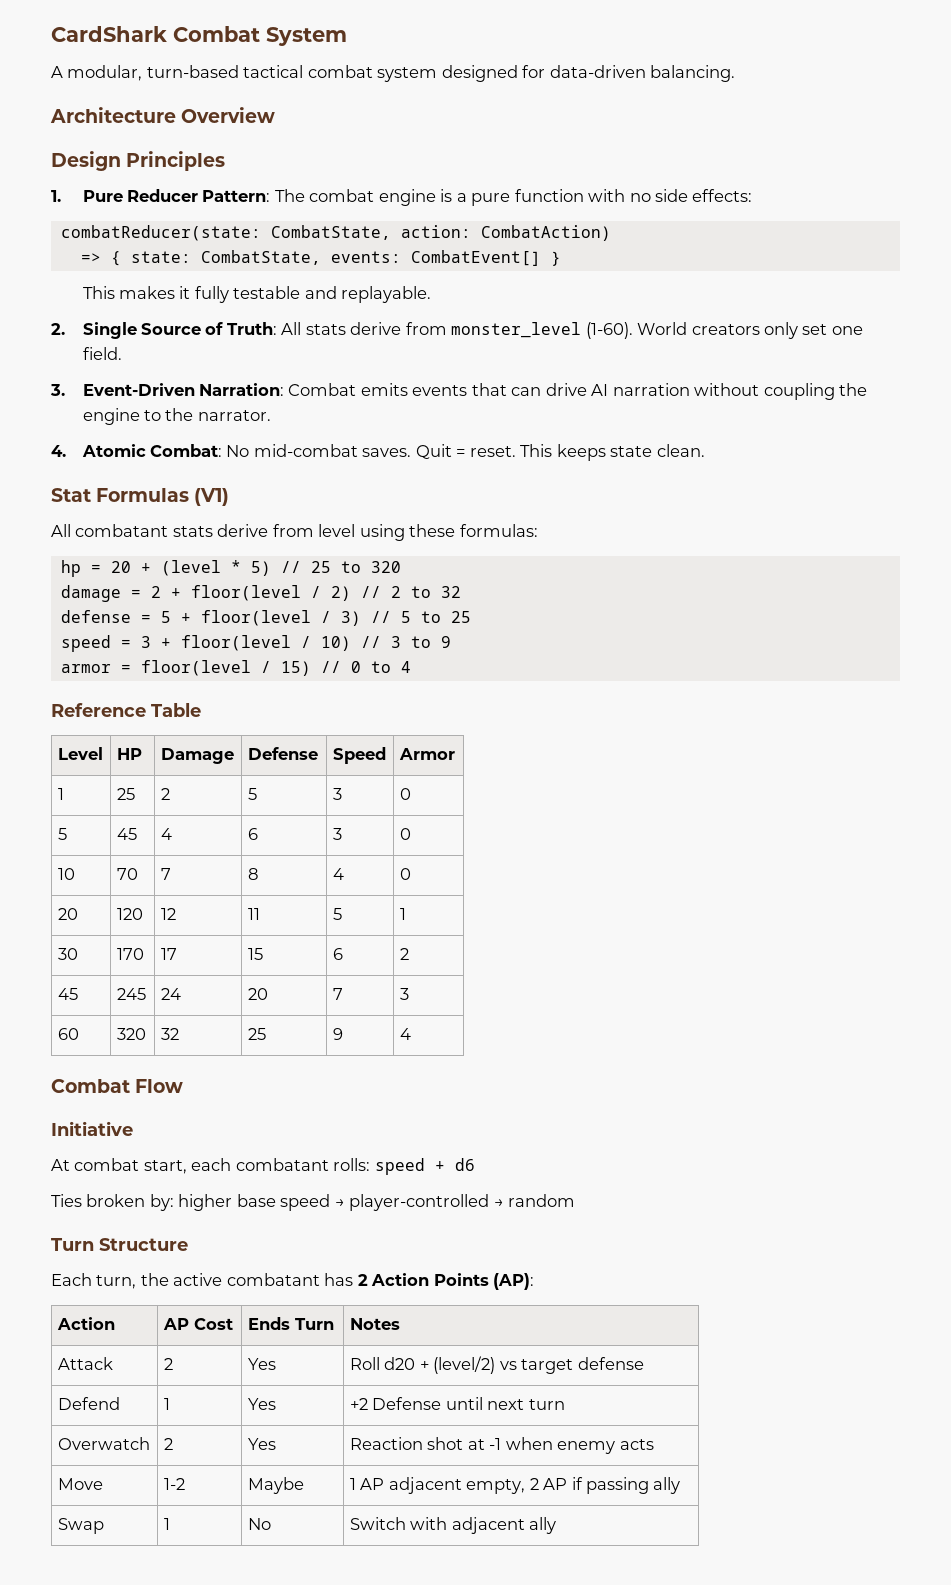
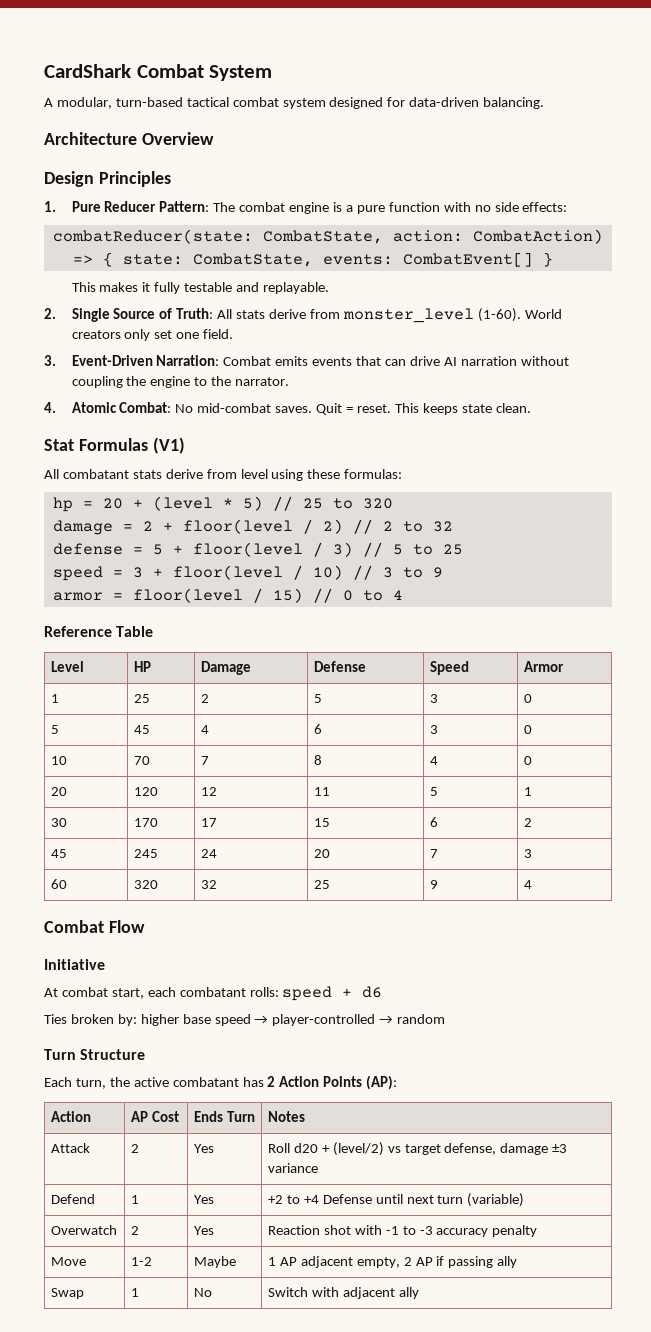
- Attack | 2 | Yes | Roll d20 + (level/2) vs target defense
+ Attack | 2 | Yes | Roll d20 + (level/2) vs target defense, damage ±3 variance
- Defend | 1 | Yes | +2 Defense until next turn
+ Defend | 1 | Yes | +2 to +4 Defense until next turn (variable)
- Overwatch | 2 | Yes | Reaction shot at -1 when enemy acts
+ Overwatch | 2 | Yes | Reaction shot with -1 to -3 accuracy penalty

